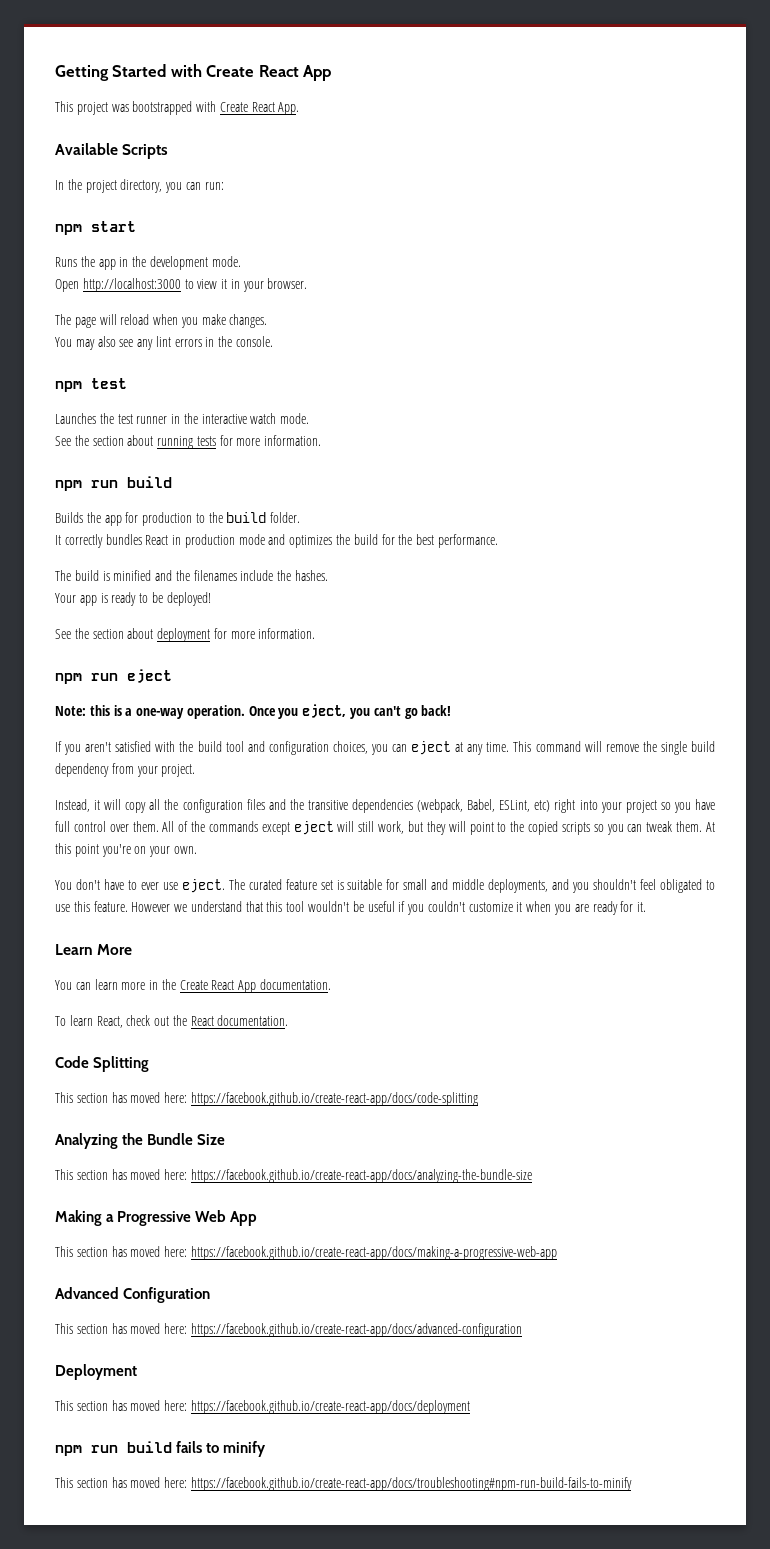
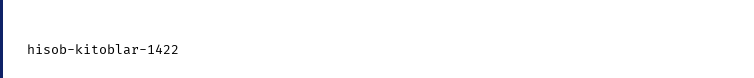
- Getting Started with Create React App
- This project was bootstrapped with Create React App.
- Available Scripts
- In the project directory, you can run:
- npm start
- Runs the app in the development mode.
- Open http://localhost:3000 to view it in your browser.
- The page will reload when you make changes.
- You may also see any lint errors in the console.
- npm test
- Launches the test runner in the interactive watch mode.
- See the section about running tests for more information.
- npm run build
- Builds the app for production to the build folder.
- It correctly bundles React in production mode and optimizes the build for the best performance.
- The build is minified and the filenames include the hashes.
- Your app is ready to be deployed!
- See the section about deployment for more information.
- npm run eject
- Note: this is a one-way operation. Once you eject, you can't go back!
- If you aren't satisfied with the build tool and configuration choices, you can eject at any time. This command will remove the single build dependency from your project.
- Instead, it will copy all the configuration files and the transitive dependencies (webpack, Babel, ESLint, etc) right into your project so you have full control over them. All of the commands except eject will still work, but they will point to the copied scripts so you can tweak them. At this point you're on your own.
- You don't have to ever use eject. The curated feature set is suitable for small and middle deployments, and you shouldn't feel obligated to use this feature. However we understand that this tool wouldn't be useful if you couldn't customize it when you are ready for it.
- Learn More
- You can learn more in the Create React App documentation.
- To learn React, check out the React documentation.
- Code Splitting
- This section has moved here: https://facebook.github.io/create-react-app/docs/code-splitting
- Analyzing the Bundle Size
- This section has moved here: https://facebook.github.io/create-react-app/docs/analyzing-the-bundle-size
- Making a Progressive Web App
- This section has moved here: https://facebook.github.io/create-react-app/docs/making-a-progressive-web-app
- Advanced Configuration
- This section has moved here: https://facebook.github.io/create-react-app/docs/advanced-configuration
- Deployment
- This section has moved here: https://facebook.github.io/create-react-app/docs/deployment
- npm run build fails to minify
- This section has moved here: https://facebook.github.io/create-react-app/docs/troubleshooting#npm-run-build-fails-to-minify
+ hisob-kitoblar-1422

